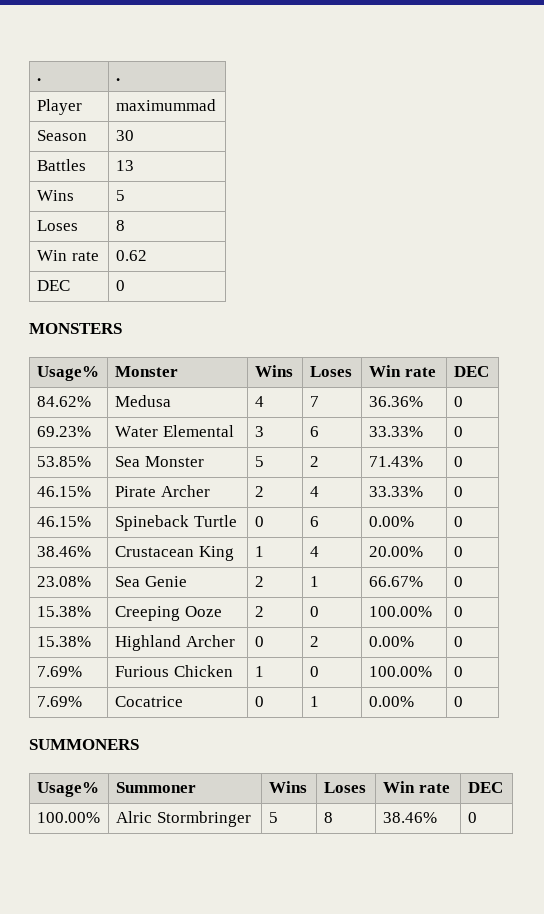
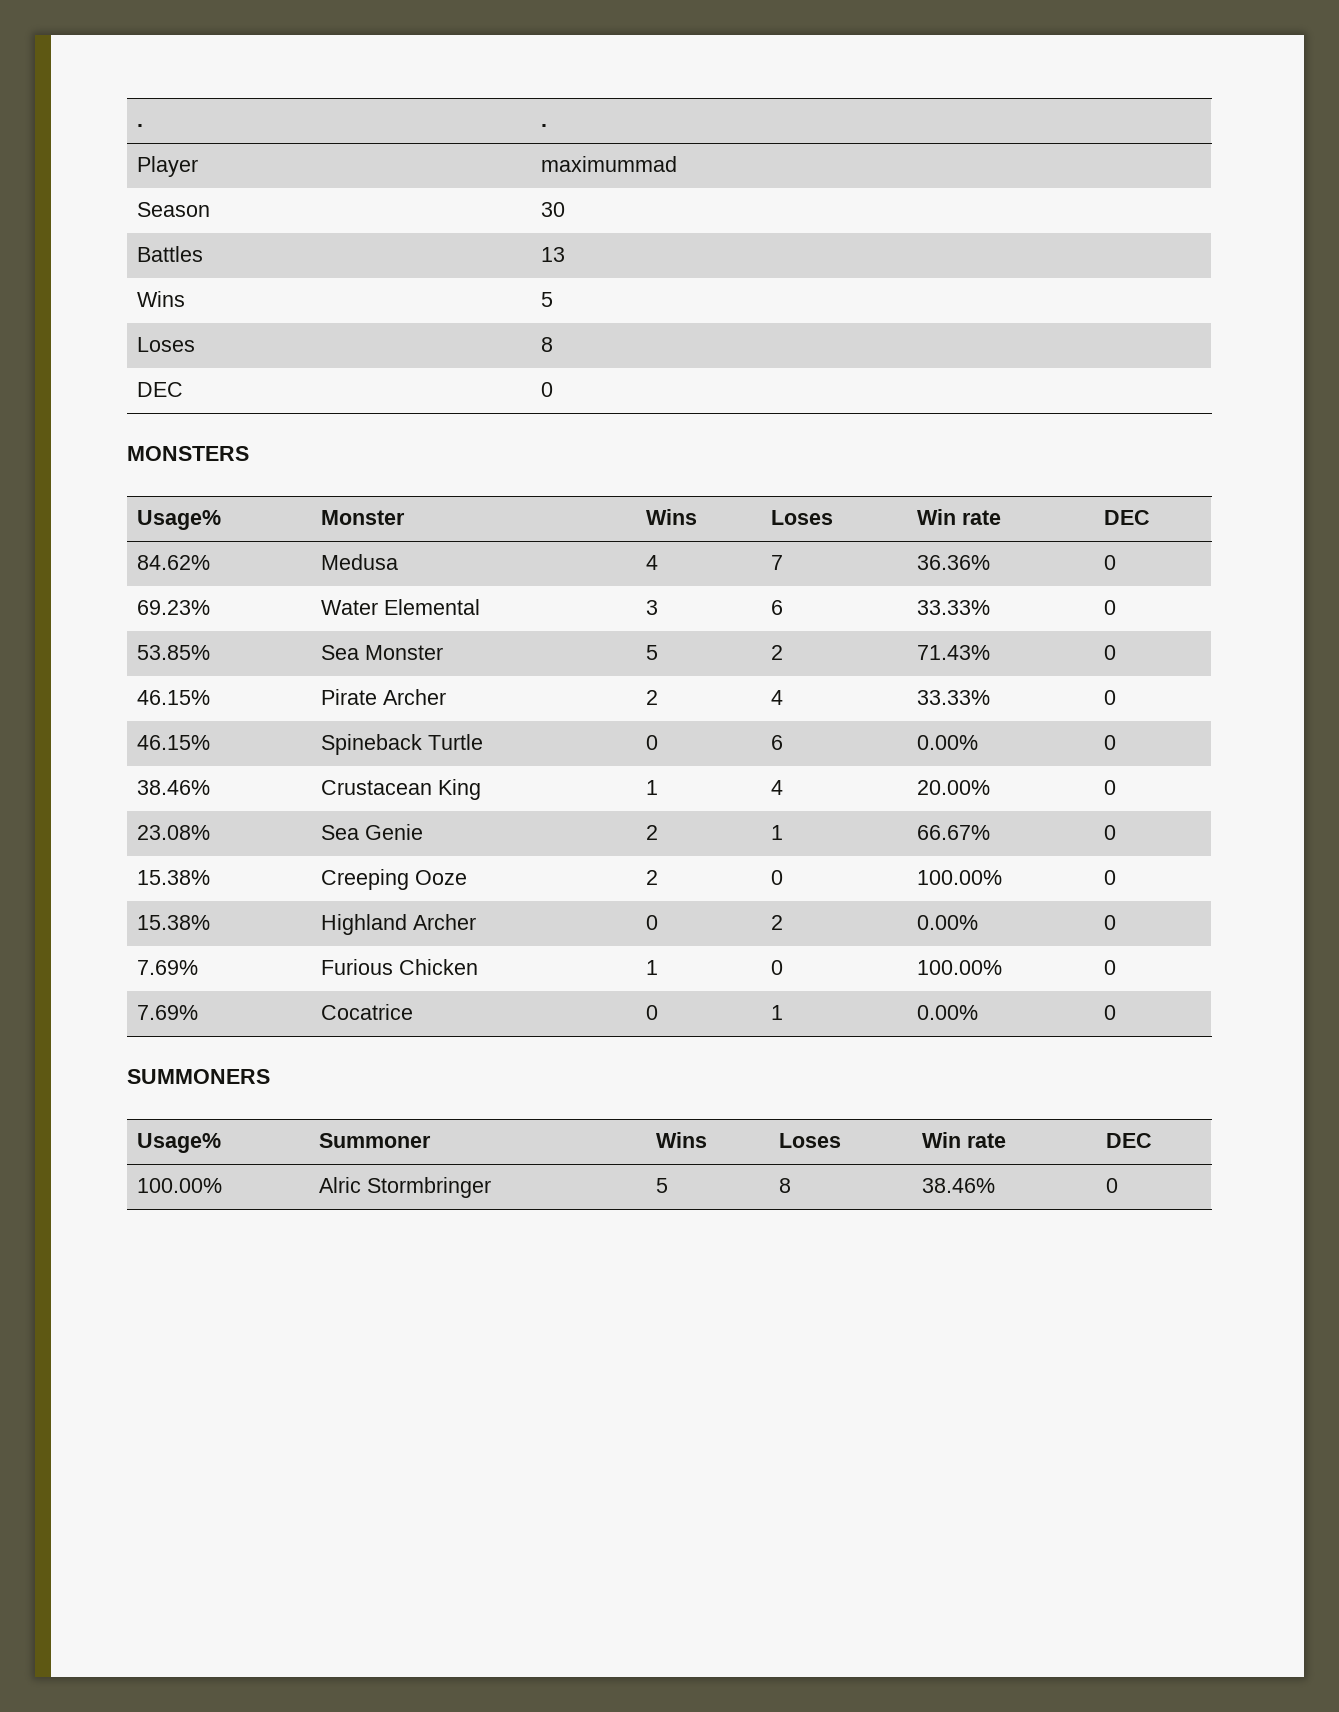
- Win rate | 0.62

